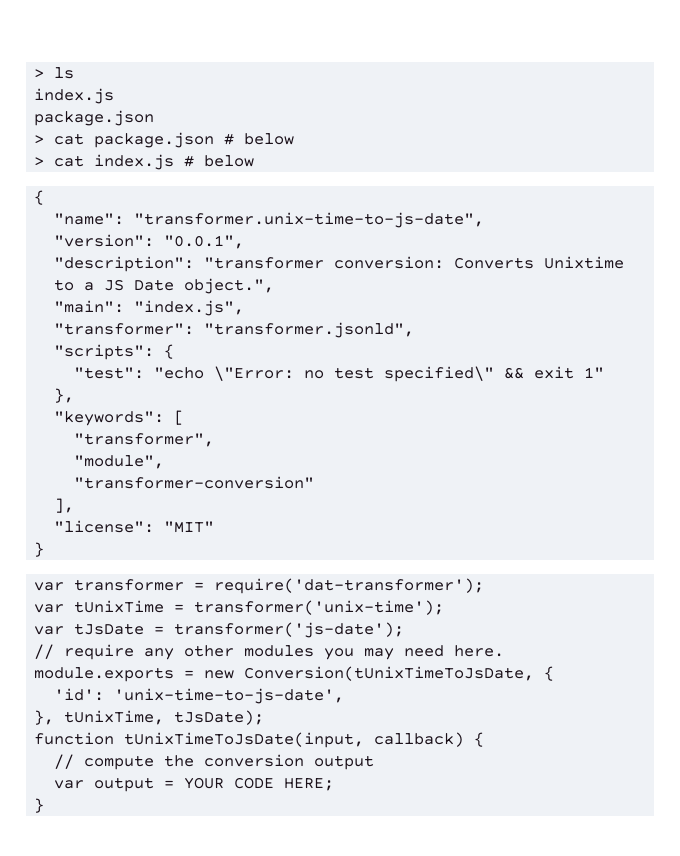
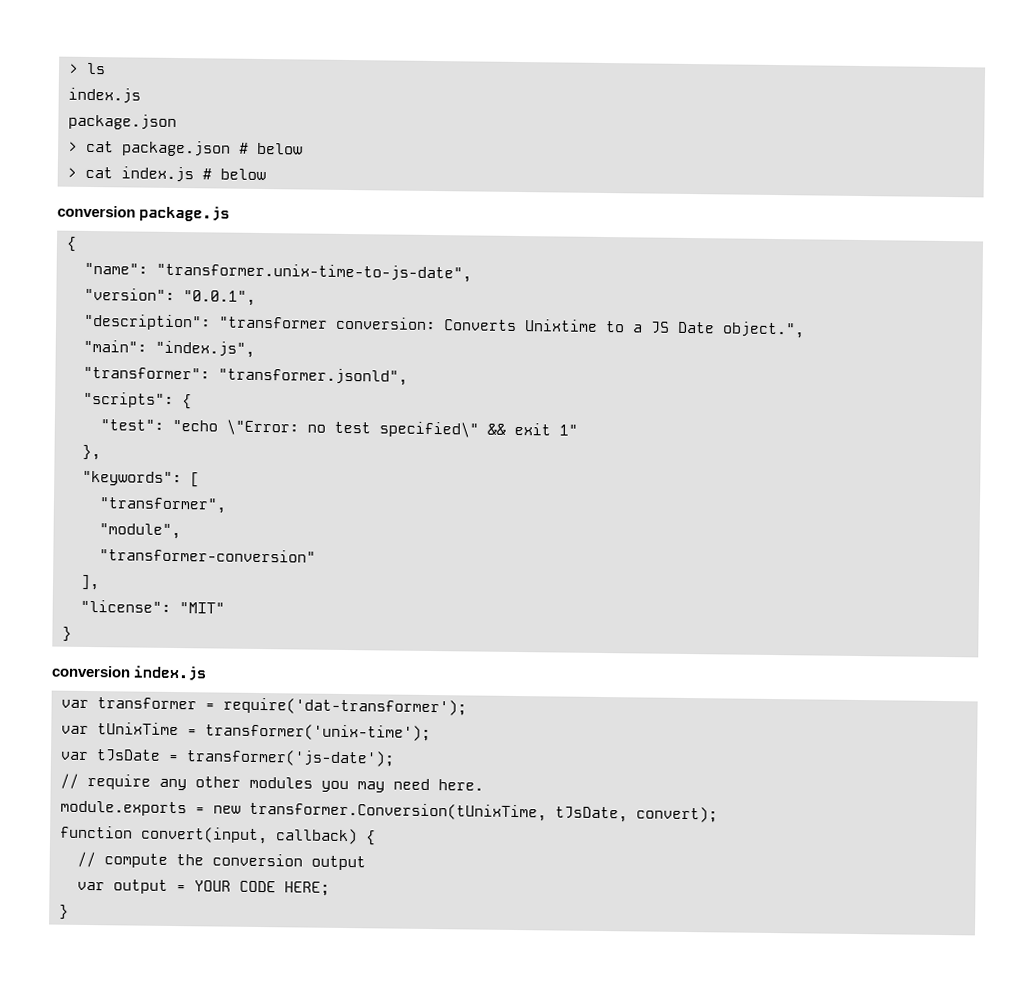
+ conversion package.js
+ conversion index.js
- module.exports = new Conversion(tUnixTimeToJsDate, {
- 'id': 'unix-time-to-js-date',
- }, tUnixTime, tJsDate);
+ module.exports = new transformer.Conversion(tUnixTime, tJsDate, convert);
- function tUnixTimeToJsDate(input, callback) {
+ function convert(input, callback) {

